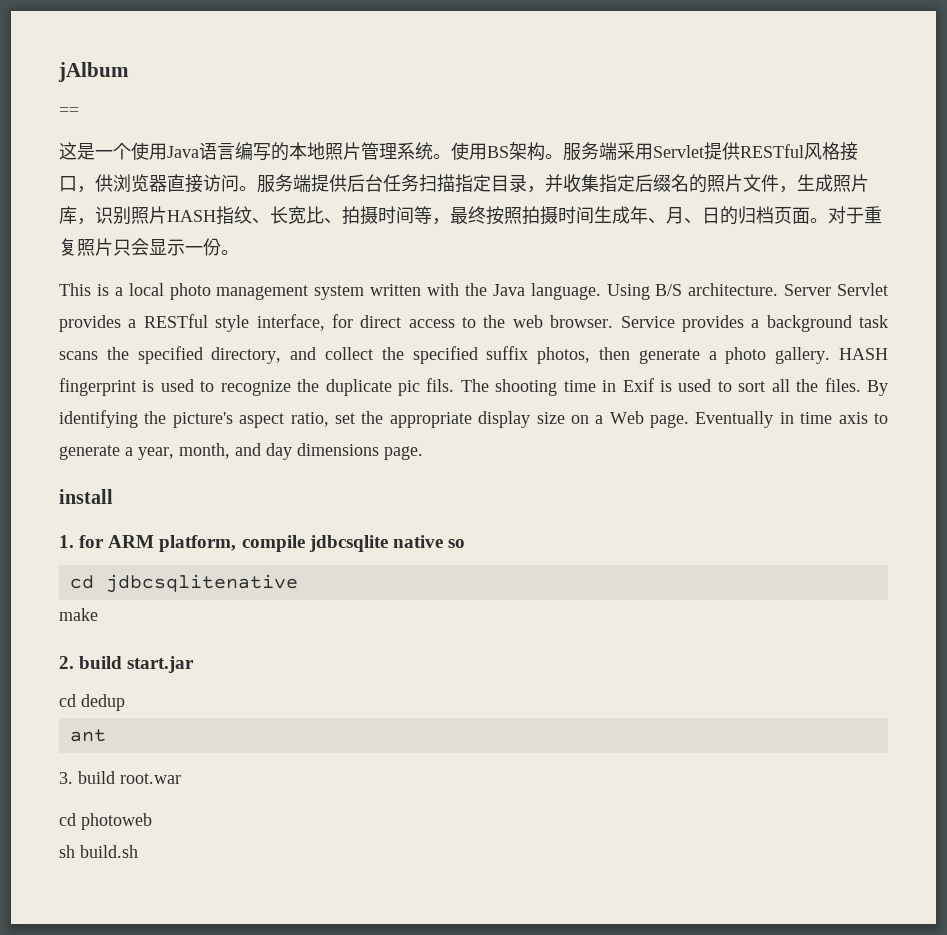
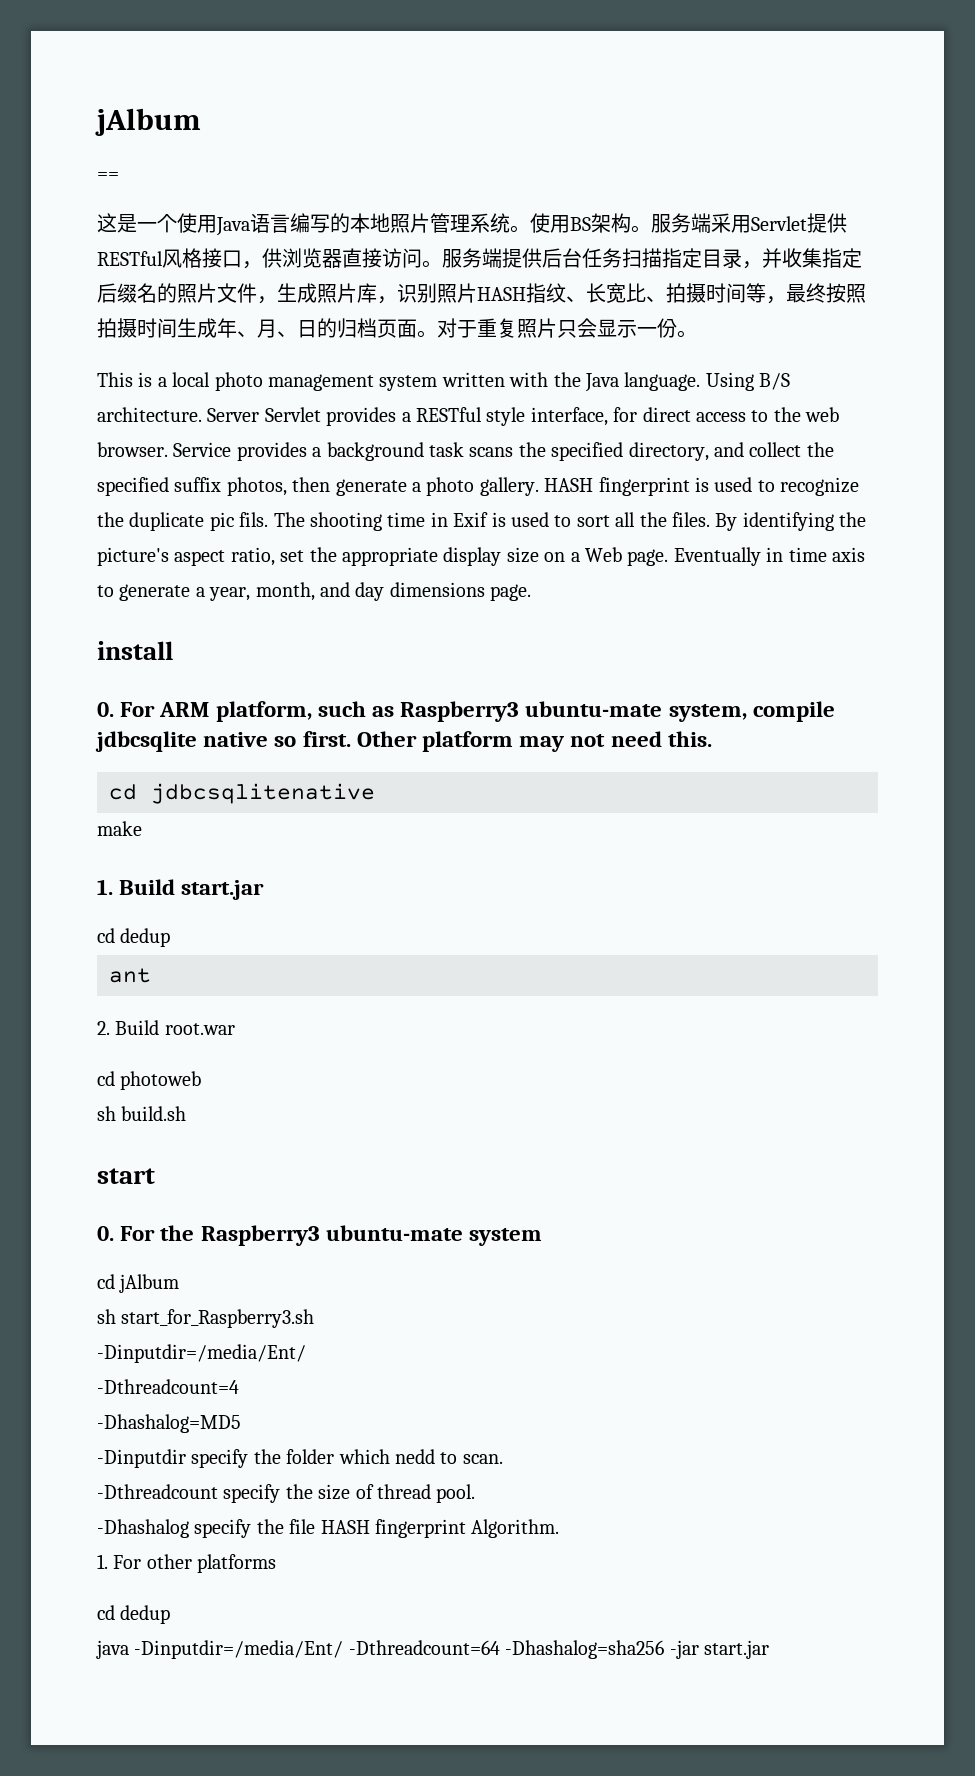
- 1. for ARM platform, compile jdbcsqlite native so
+ 0. For ARM platform, such as Raspberry3 ubuntu-mate system, compile jdbcsqlite native so first. Other platform may not need this.
- 2. build start.jar
+ 1. Build start.jar
- 3. build root.war
+ 2. Build root.war
+ start
+ 0. For the Raspberry3 ubuntu-mate system
+ cd jAlbum
+ sh start_for_Raspberry3.sh
+ -Dinputdir=/media/Ent/
+ -Dthreadcount=4
+ -Dhashalog=MD5
+ -Dinputdir specify the folder which nedd to scan.
+ -Dthreadcount specify the size of thread pool.
+ -Dhashalog specify the file HASH fingerprint Algorithm.
+ 1. For other platforms
+ cd dedup
+ java -Dinputdir=/media/Ent/ -Dthreadcount=64 -Dhashalog=sha256 -jar start.jar

